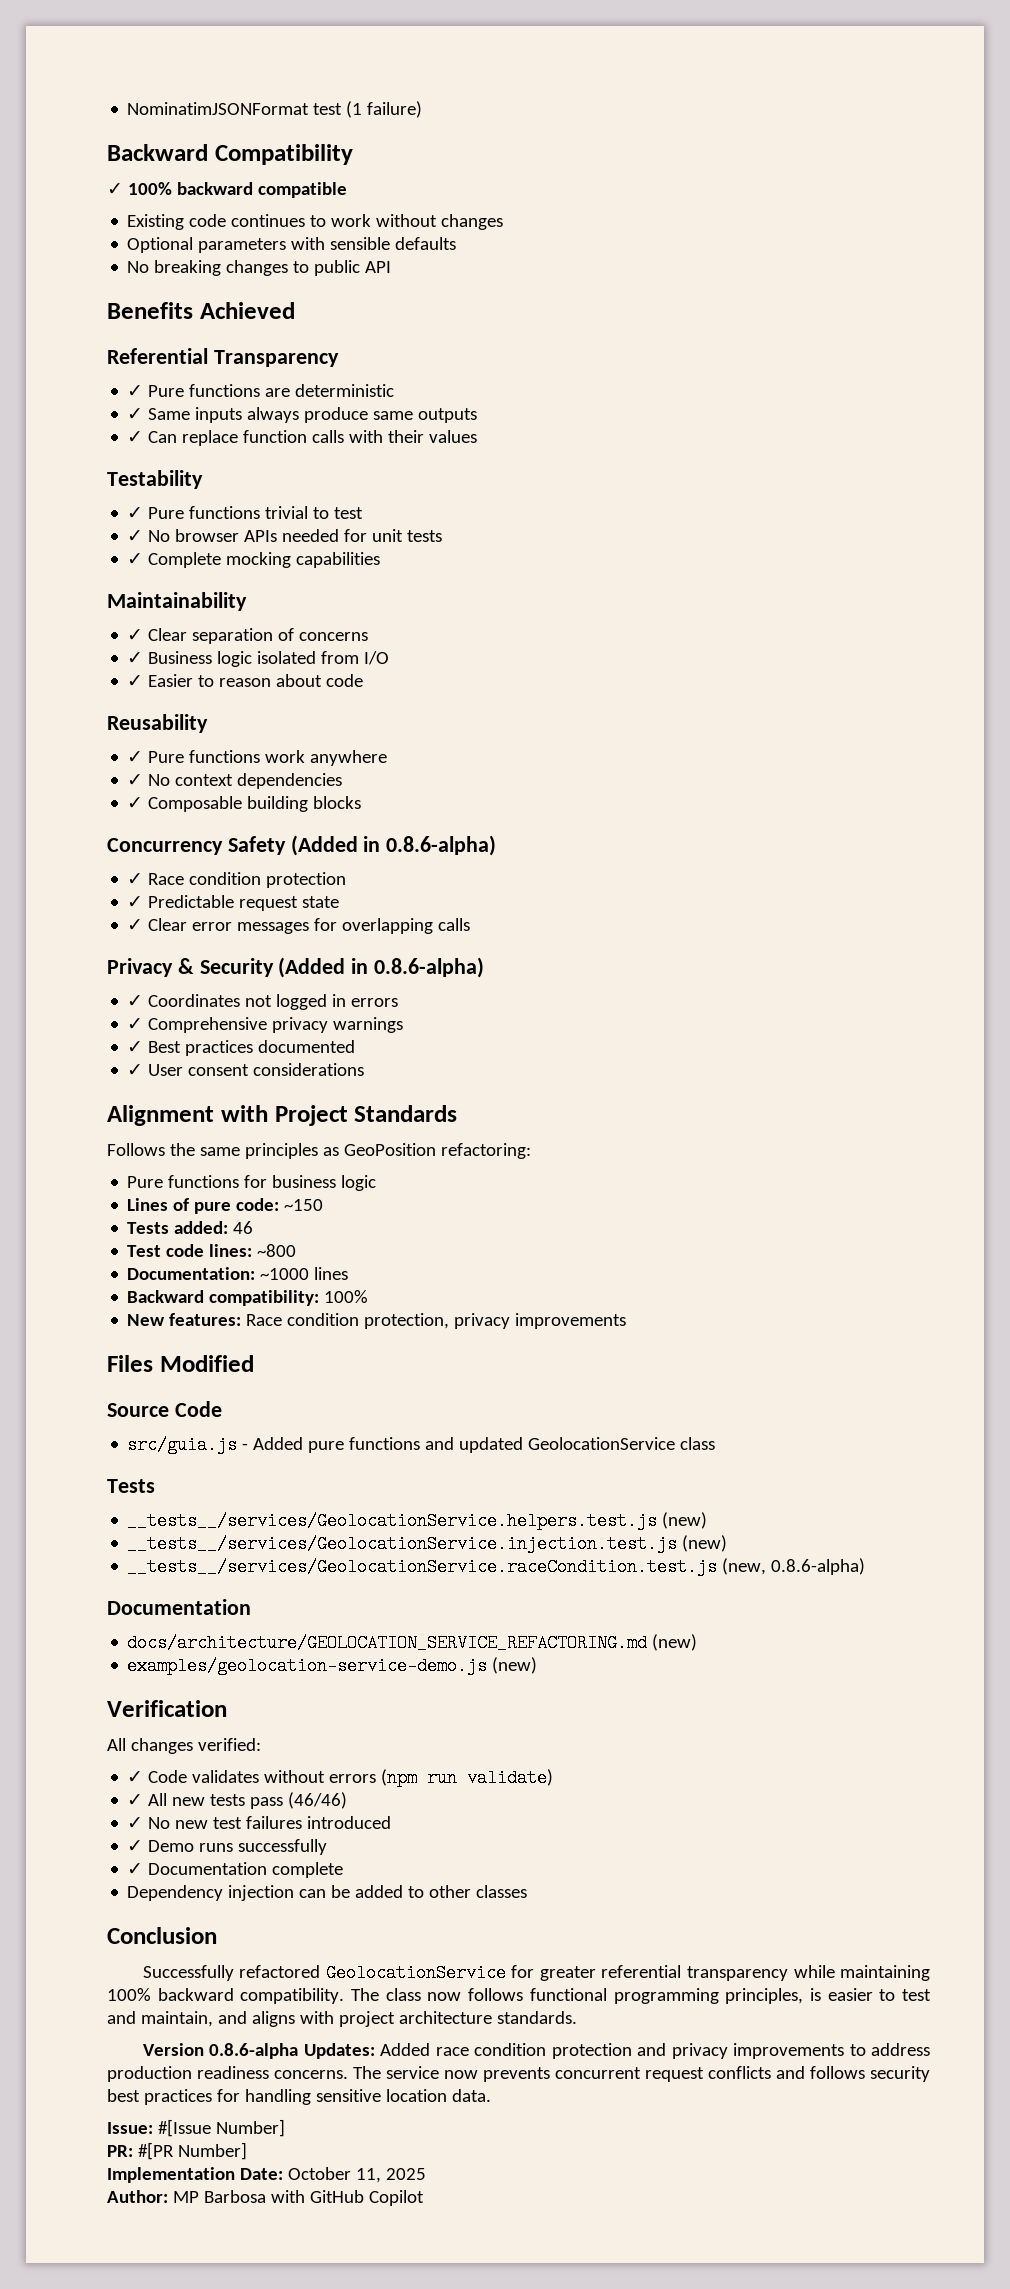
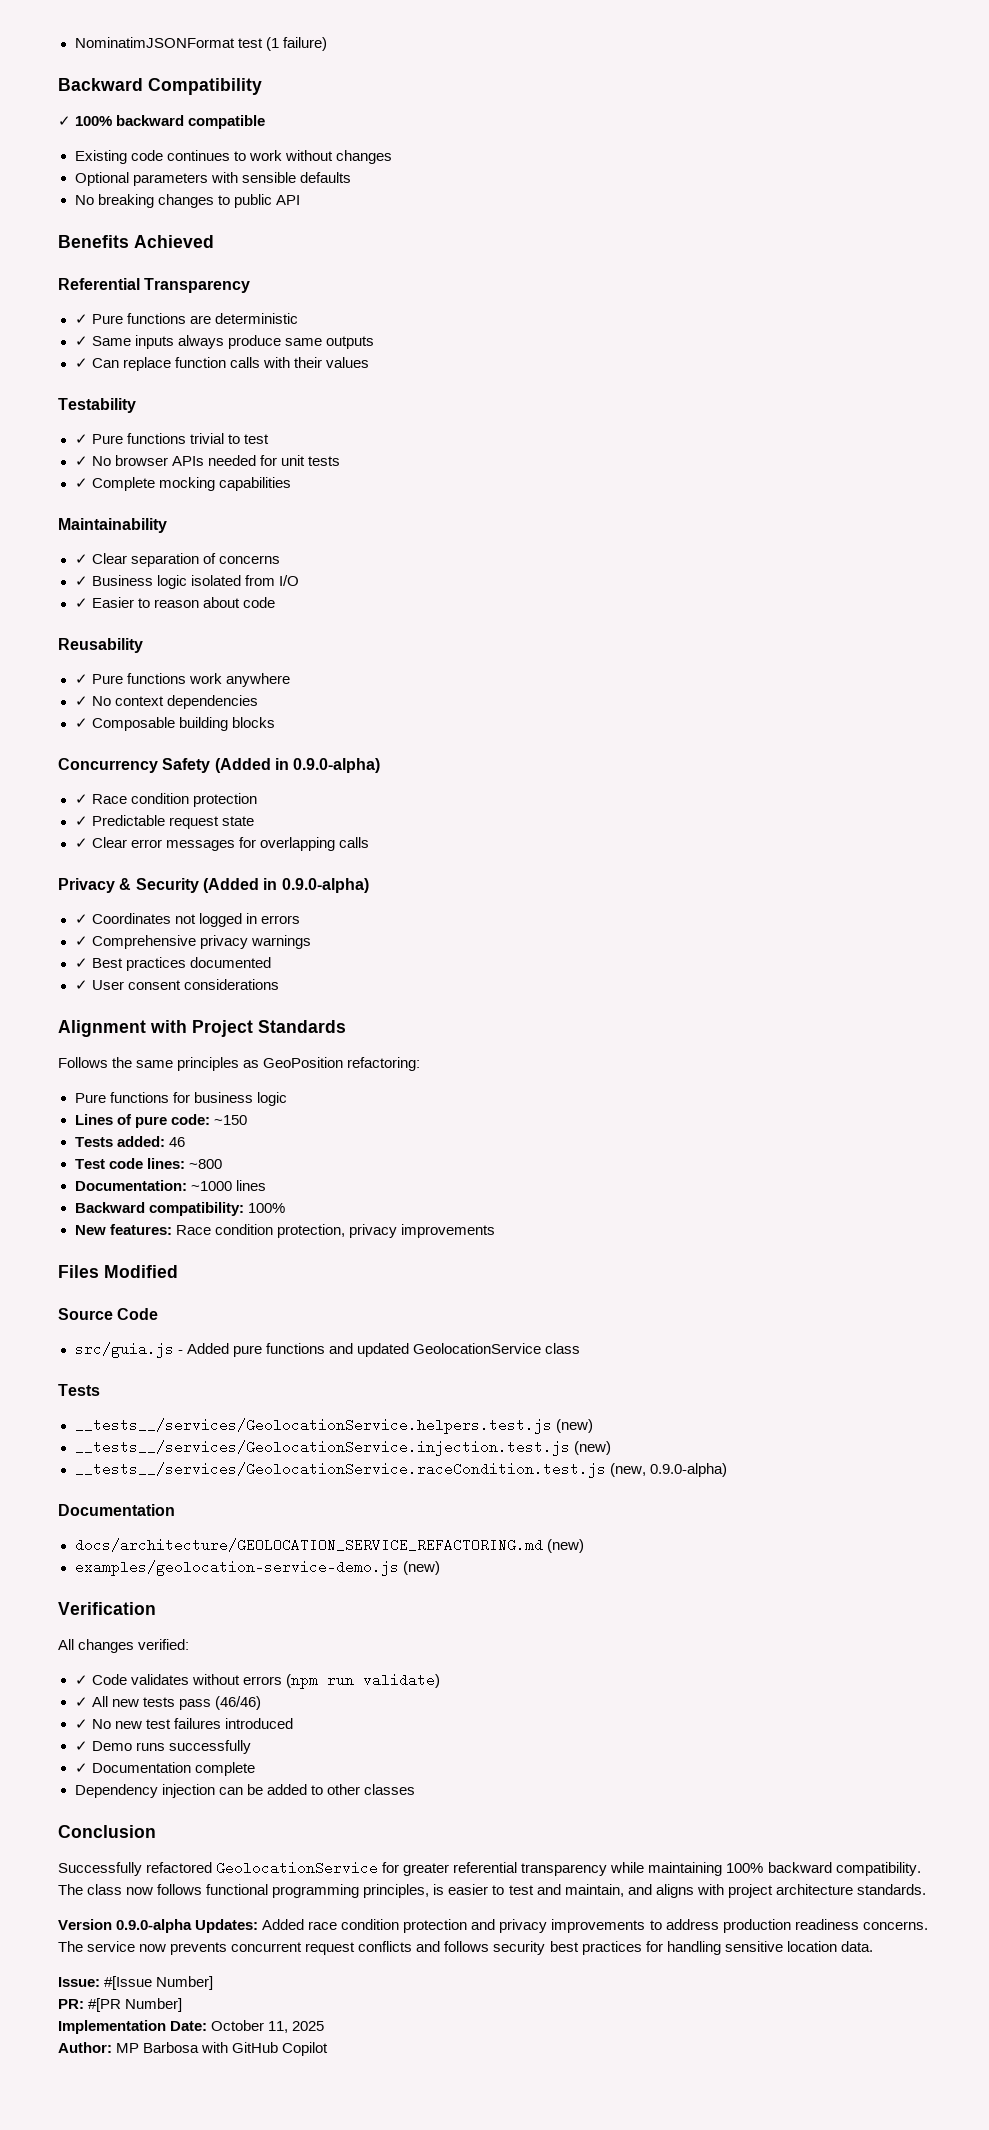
- Concurrency Safety (Added in 0.8.6-alpha)
+ Concurrency Safety (Added in 0.9.0-alpha)
- Privacy & Security (Added in 0.8.6-alpha)
+ Privacy & Security (Added in 0.9.0-alpha)
- __tests__/services/GeolocationService.raceCondition.test.js (new, 0.8.6-alpha)
+ __tests__/services/GeolocationService.raceCondition.test.js (new, 0.9.0-alpha)
- Version 0.8.6-alpha Updates: Added race condition protection and privacy improvements to address production readiness concerns.
+ Version 0.9.0-alpha Updates: Added race condition protection and privacy improvements to address production readiness concerns.

